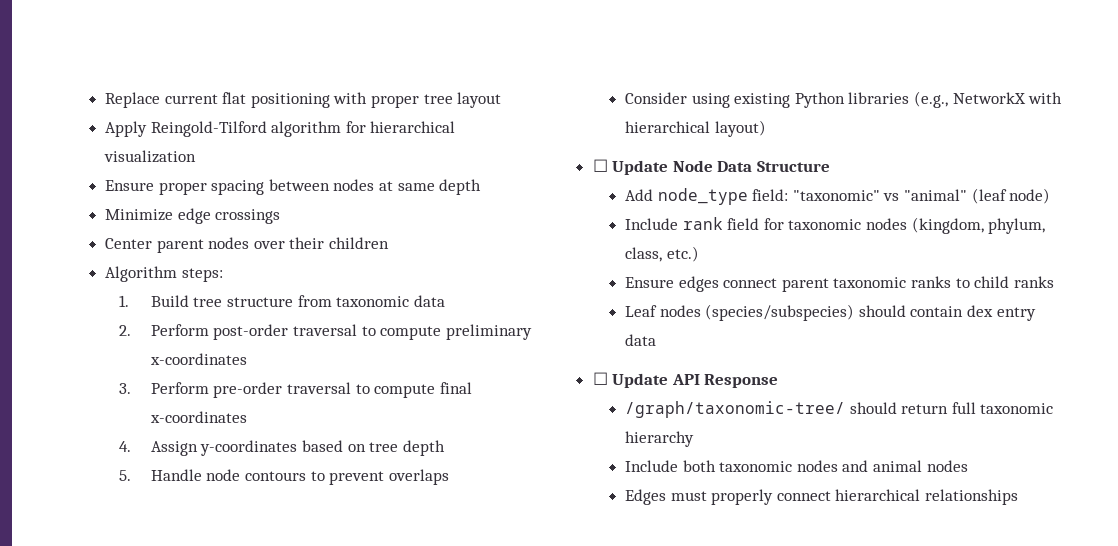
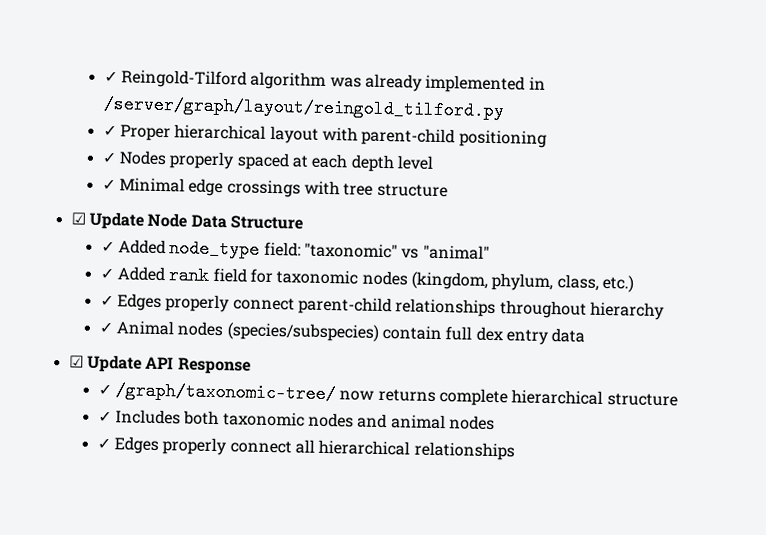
- Replace current flat positioning with proper tree layout
- Apply Reingold-Tilford algorithm for hierarchical visualization
- Ensure proper spacing between nodes at same depth
- Minimize edge crossings
- Center parent nodes over their children
- Algorithm steps:
- 1. Build tree structure from taxonomic data
- 2. Perform post-order traversal to compute preliminary x-coordinates
- 3. Perform pre-order traversal to compute final x-coordinates
- 4. Assign y-coordinates based on tree depth
- 5. Handle node contours to prevent overlaps
- Consider using existing Python libraries (e.g., NetworkX with hierarchical layout)
- ☐ Update Node Data Structure
+ ✓ Reingold-Tilford algorithm was already implemented in /server/graph/layout/reingold_tilford.py
+ ✓ Proper hierarchical layout with parent-child positioning
+ ✓ Nodes properly spaced at each depth level
+ ✓ Minimal edge crossings with tree structure
+ ☑ Update Node Data Structure
- Add node_type field: "taxonomic" vs "animal" (leaf node)
- Include rank field for taxonomic nodes (kingdom, phylum, class, etc.)
+ ✓ Added node_type field: "taxonomic" vs "animal"
+ ✓ Added rank field for taxonomic nodes (kingdom, phylum, class, etc.)
- Ensure edges connect parent taxonomic ranks to child ranks
- Leaf nodes (species/subspecies) should contain dex entry data
+ ✓ Edges properly connect parent-child relationships throughout hierarchy
+ ✓ Animal nodes (species/subspecies) contain full dex entry data
- ☐ Update API Response
+ ☑ Update API Response
- /graph/taxonomic-tree/ should return full taxonomic hierarchy
- Include both taxonomic nodes and animal nodes
+ ✓ /graph/taxonomic-tree/ now returns complete hierarchical structure
+ ✓ Includes both taxonomic nodes and animal nodes
- Edges must properly connect hierarchical relationships
+ ✓ Edges properly connect all hierarchical relationships

